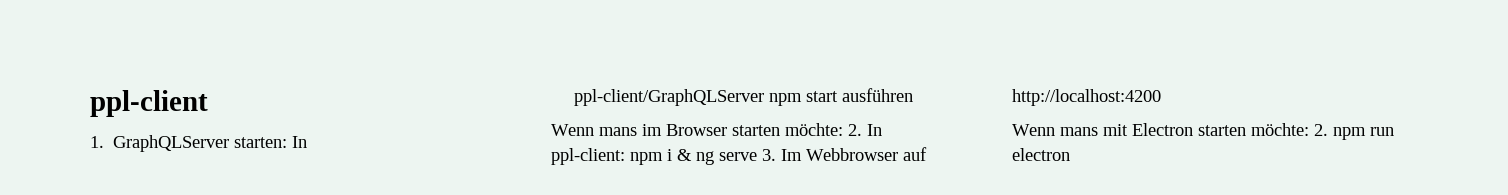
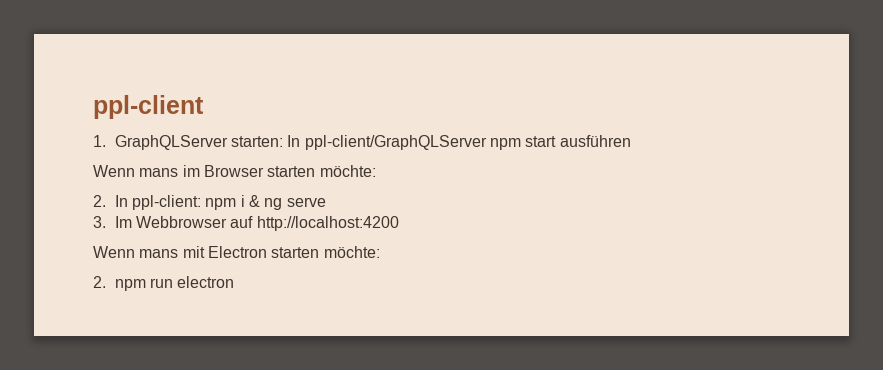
- Wenn mans im Browser starten möchte: 2. In ppl-client: npm i & ng serve 3. Im Webbrowser auf http://localhost:4200
+ Wenn mans im Browser starten möchte:
+ 2. In ppl-client: npm i & ng serve
+ 3. Im Webbrowser auf http://localhost:4200
- Wenn mans mit Electron starten möchte: 2. npm run electron
+ Wenn mans mit Electron starten möchte:
+ 2. npm run electron

